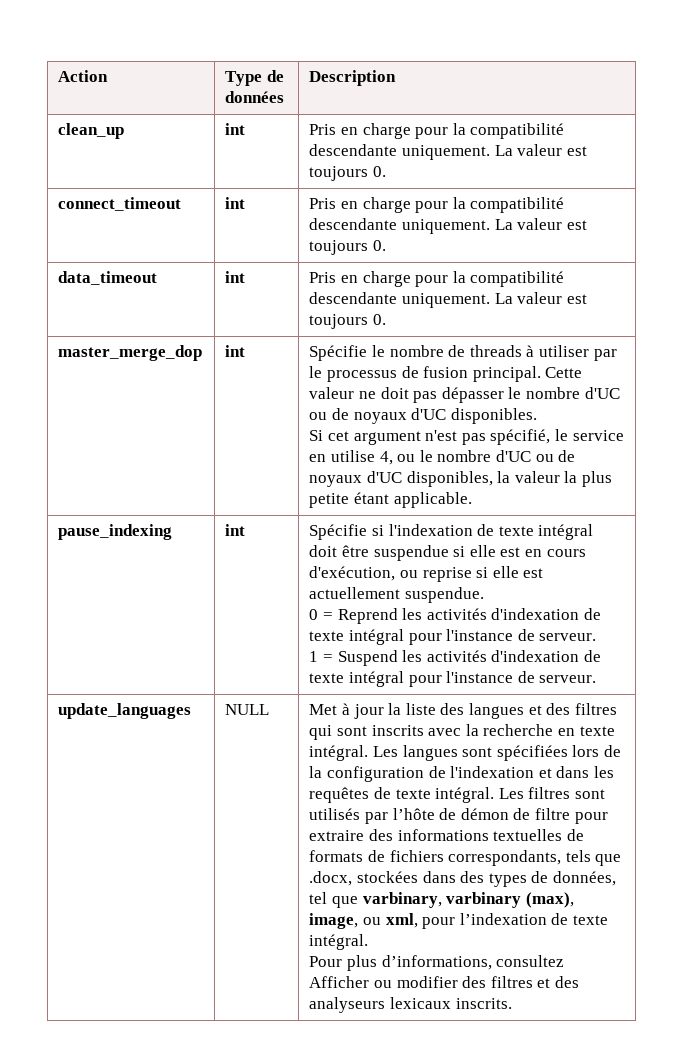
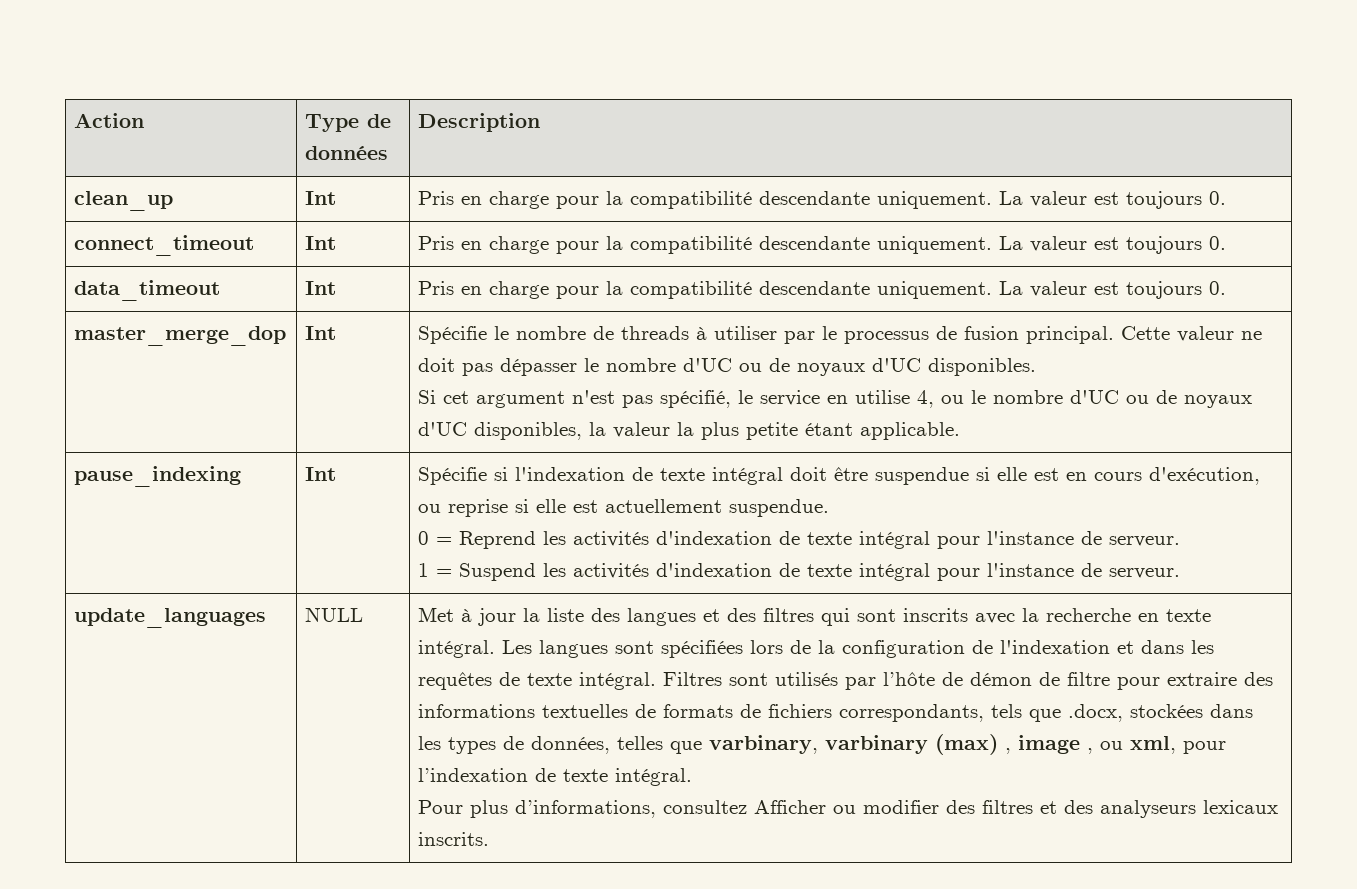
- clean_up | int | Pris en charge pour la compatibilité descendante uniquement. La valeur est toujours 0.
+ clean_up | Int | Pris en charge pour la compatibilité descendante uniquement. La valeur est toujours 0.
- connect_timeout | int | Pris en charge pour la compatibilité descendante uniquement. La valeur est toujours 0.
+ connect_timeout | Int | Pris en charge pour la compatibilité descendante uniquement. La valeur est toujours 0.
- data_timeout | int | Pris en charge pour la compatibilité descendante uniquement. La valeur est toujours 0.
+ data_timeout | Int | Pris en charge pour la compatibilité descendante uniquement. La valeur est toujours 0.
- master_merge_dop | int
+ master_merge_dop | Int
- pause_indexing | int
+ pause_indexing | Int
- Les filtres sont utilisés par l’hôte de démon de filtre pour extraire des informations textuelles de formats de fichiers correspondants, tels que .docx, stockées dans des types de données, tel que varbinary, varbinary (max), image, ou xml, pour l’indexation de texte intégral.
+ Filtres sont utilisés par l’hôte de démon de filtre pour extraire des informations textuelles de formats de fichiers correspondants, tels que .docx, stockées dans les types de données, telles que varbinary, varbinary (max) , image , ou xml, pour l’indexation de texte intégral.

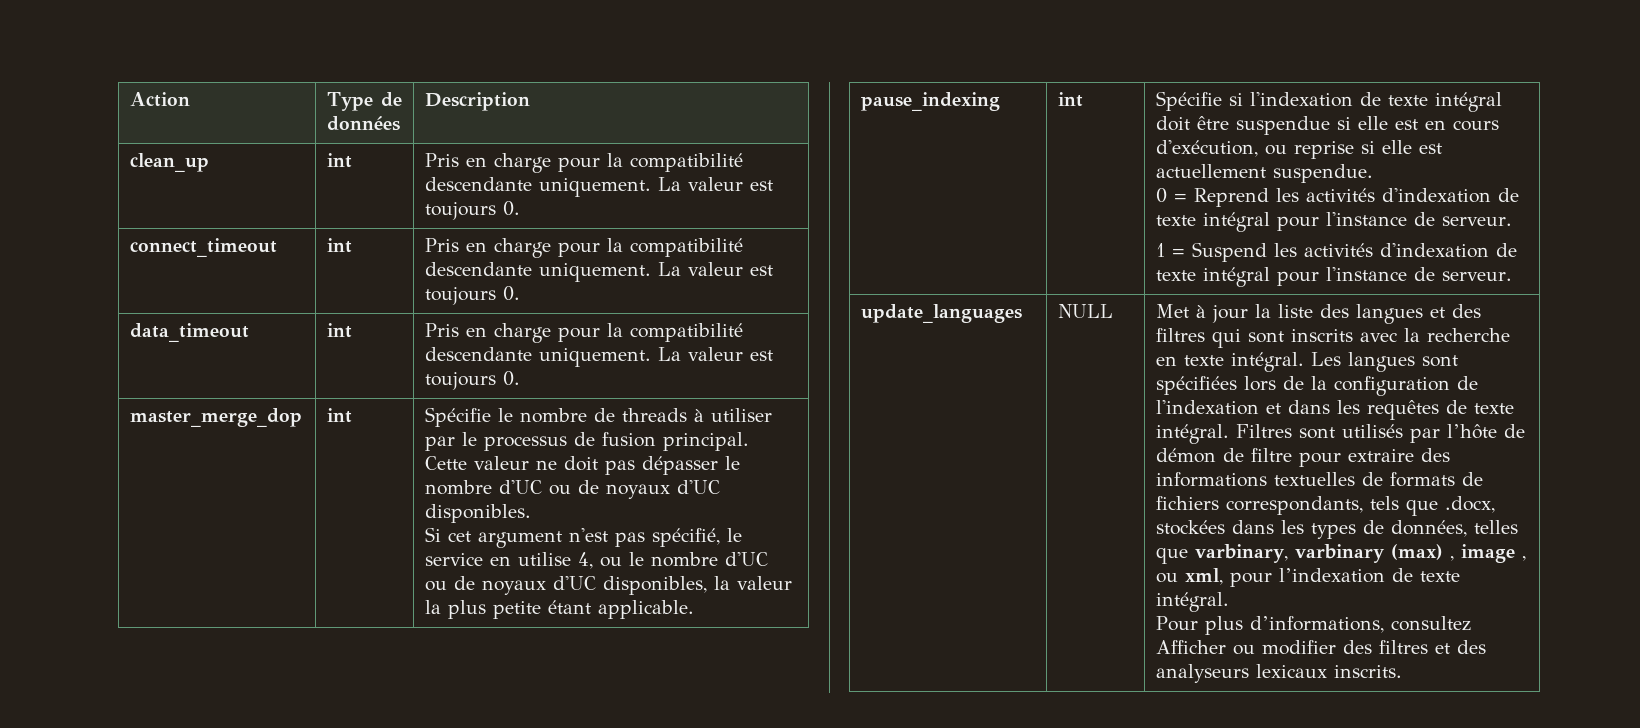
- clean_up | Int | Pris en charge pour la compatibilité descendante uniquement. La valeur est toujours 0.
+ clean_up | int | Pris en charge pour la compatibilité descendante uniquement. La valeur est toujours 0.
- connect_timeout | Int | Pris en charge pour la compatibilité descendante uniquement. La valeur est toujours 0.
+ connect_timeout | int | Pris en charge pour la compatibilité descendante uniquement. La valeur est toujours 0.
- data_timeout | Int | Pris en charge pour la compatibilité descendante uniquement. La valeur est toujours 0.
+ data_timeout | int | Pris en charge pour la compatibilité descendante uniquement. La valeur est toujours 0.
- master_merge_dop | Int
+ master_merge_dop | int
- pause_indexing | Int
+ pause_indexing | int

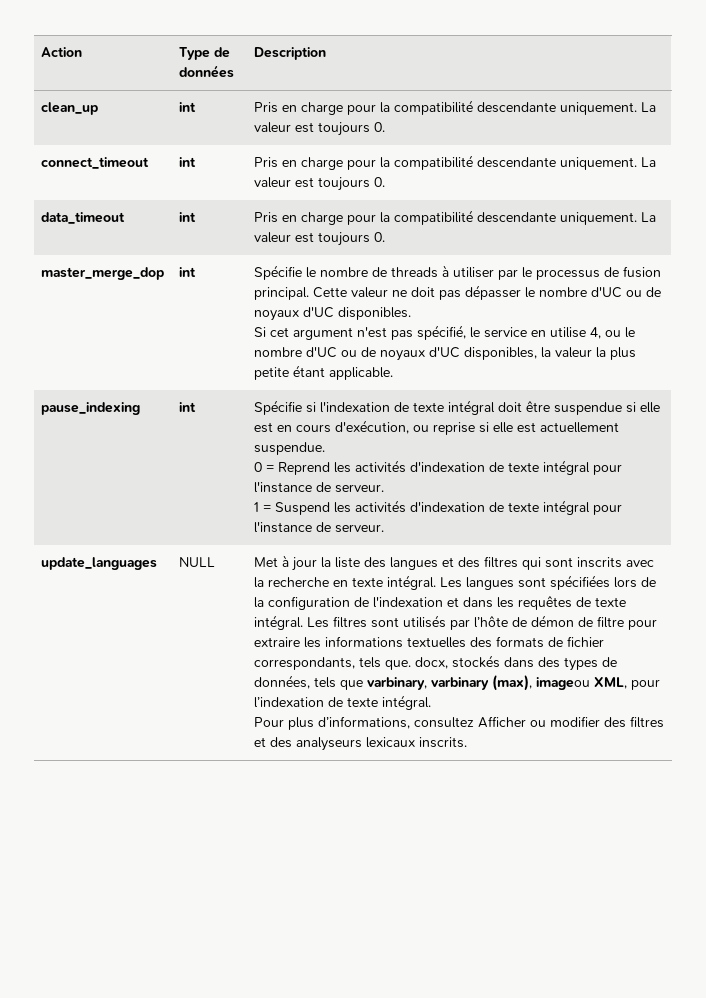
- Filtres sont utilisés par l’hôte de démon de filtre pour extraire des informations textuelles de formats de fichiers correspondants, tels que .docx, stockées dans les types de données, telles que varbinary, varbinary (max) , image , ou xml, pour l’indexation de texte intégral.
+ Les filtres sont utilisés par l’hôte de démon de filtre pour extraire les informations textuelles des formats de fichier correspondants, tels que. docx, stockés dans des types de données, tels que varbinary, varbinary (max), imageou XML, pour l’indexation de texte intégral.

